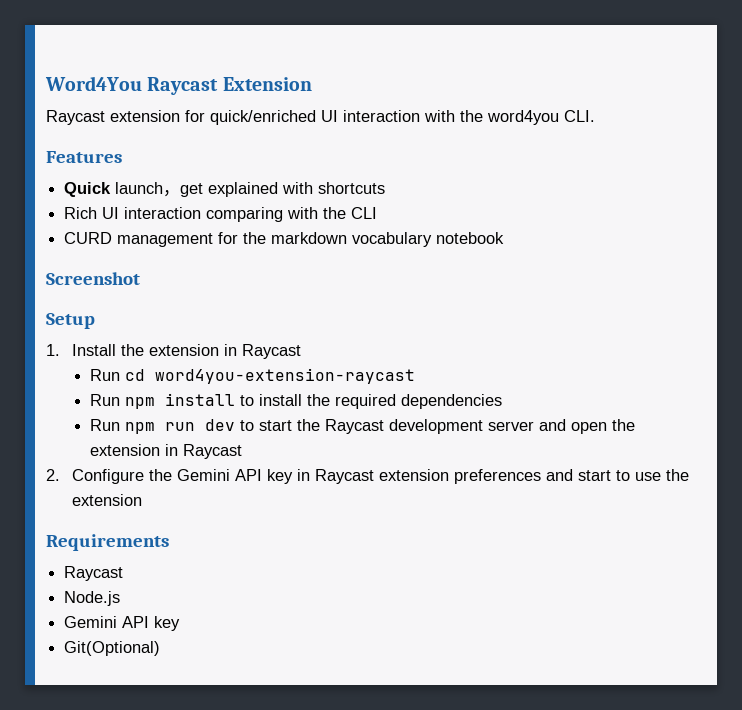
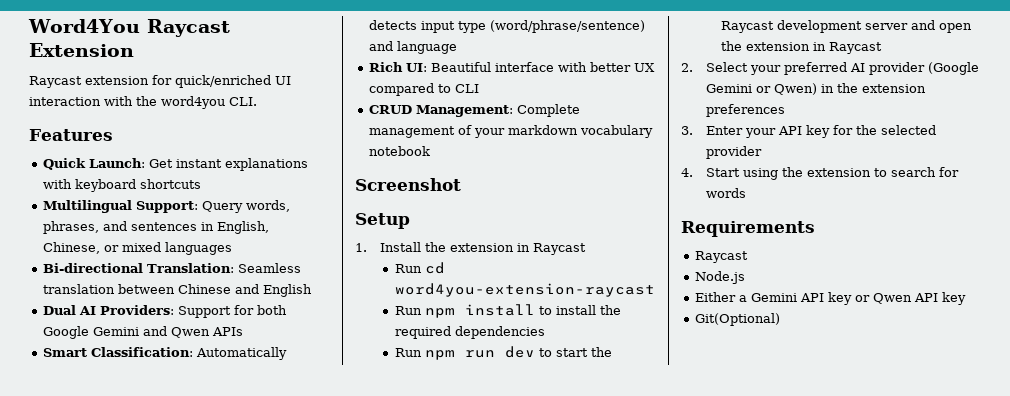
- Quick launch，get explained with shortcuts
- Rich UI interaction comparing with the CLI
- CURD management for the markdown vocabulary notebook
+ Quick Launch: Get instant explanations with keyboard shortcuts
+ Multilingual Support: Query words, phrases, and sentences in English, Chinese, or mixed languages
+ Bi-directional Translation: Seamless translation between Chinese and English
+ Dual AI Providers: Support for both Google Gemini and Qwen APIs
+ Smart Classification: Automatically detects input type (word/phrase/sentence) and language
+ Rich UI: Beautiful interface with better UX compared to CLI
+ CRUD Management: Complete management of your markdown vocabulary notebook
- 2. Configure the Gemini API key in Raycast extension preferences and start to use the extension
+ 2. Select your preferred AI provider (Google Gemini or Qwen) in the extension preferences
+ 3. Enter your API key for the selected provider
+ 4. Start using the extension to search for words
  Node.js
- Gemini API key
+ Either a Gemini API key or Qwen API key

